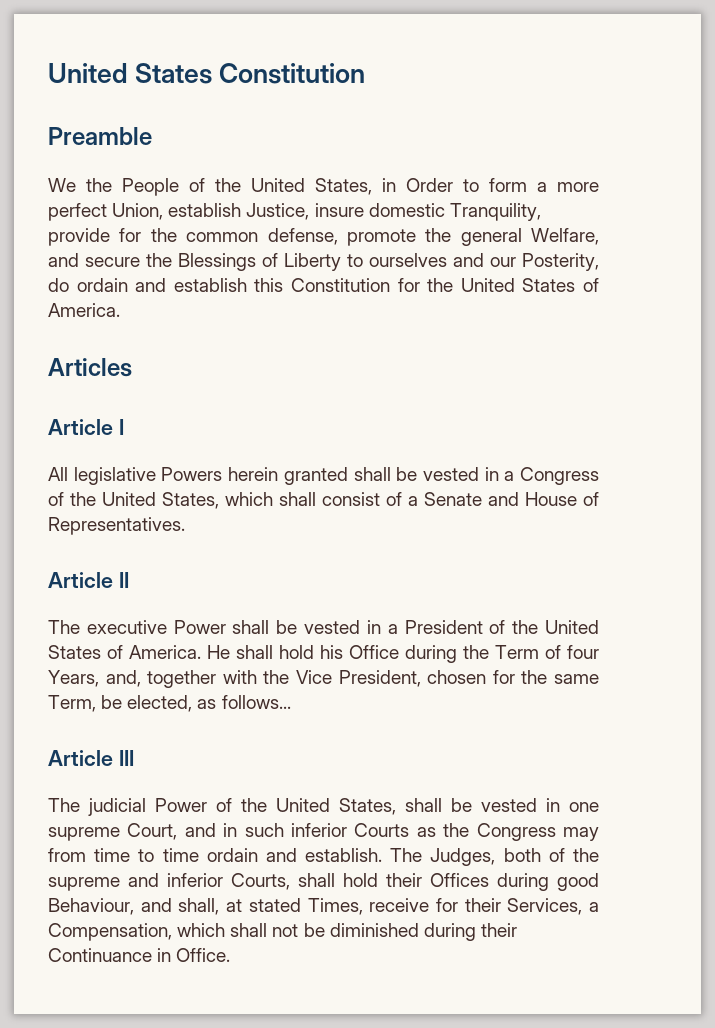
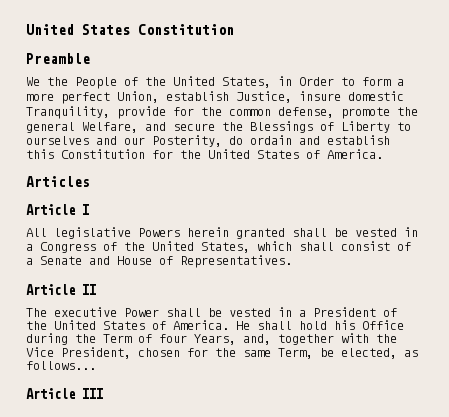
- The judicial Power of the United States, shall be vested in one supreme Court, and in such inferior Courts as the Congress may from time to time ordain and establish. The Judges, both of the supreme and inferior Courts, shall hold their Offices during good Behaviour, and shall, at stated Times, receive for their Services, a Compensation, which shall not be diminished during their Continuance in Office.

